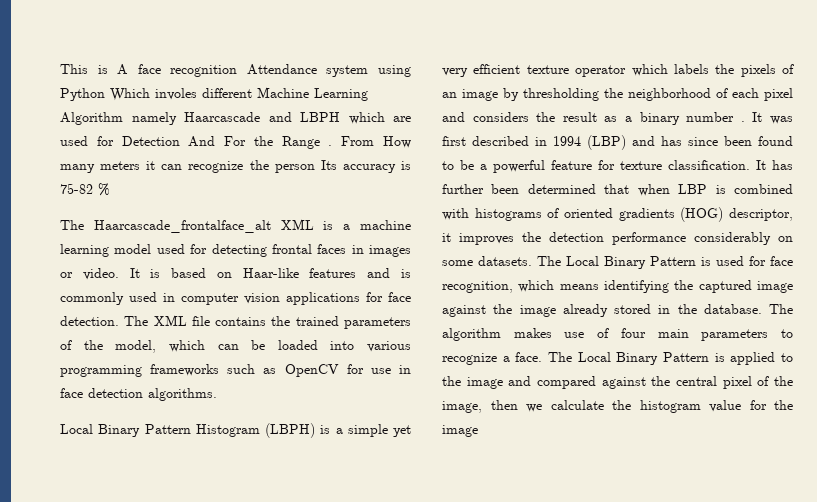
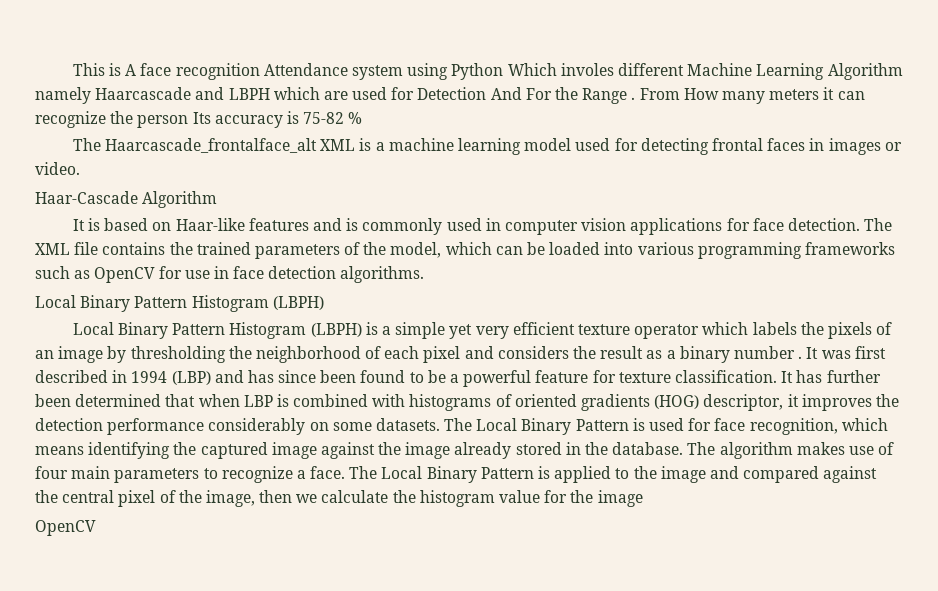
- The Haarcascade_frontalface_alt XML is a machine learning model used for detecting frontal faces in images or video. It is based on Haar-like features and is commonly used in computer vision applications for face detection.
+ The Haarcascade_frontalface_alt XML is a machine learning model used for detecting frontal faces in images or video.
+ Haar-Cascade Algorithm
+ It is based on Haar-like features and is commonly used in computer vision applications for face detection.
  The XML file contains the trained parameters of the model, which can be loaded into various programming frameworks such as OpenCV for use in face detection algorithms.
+ Local Binary Pattern Histogram (LBPH)
  The Local Binary Pattern is applied to the image and compared against the central pixel of the image, then we calculate the histogram value for the image
+ OpenCV

